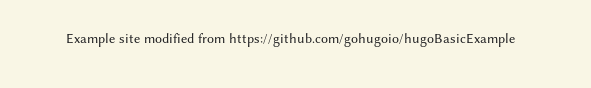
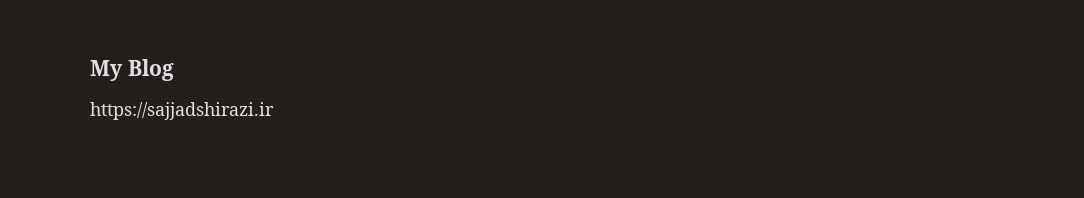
- Example site modified from https://github.com/gohugoio/hugoBasicExample
+ My Blog
+ https://sajjadshirazi.ir

